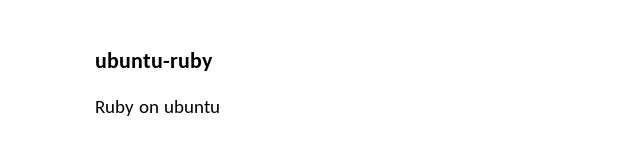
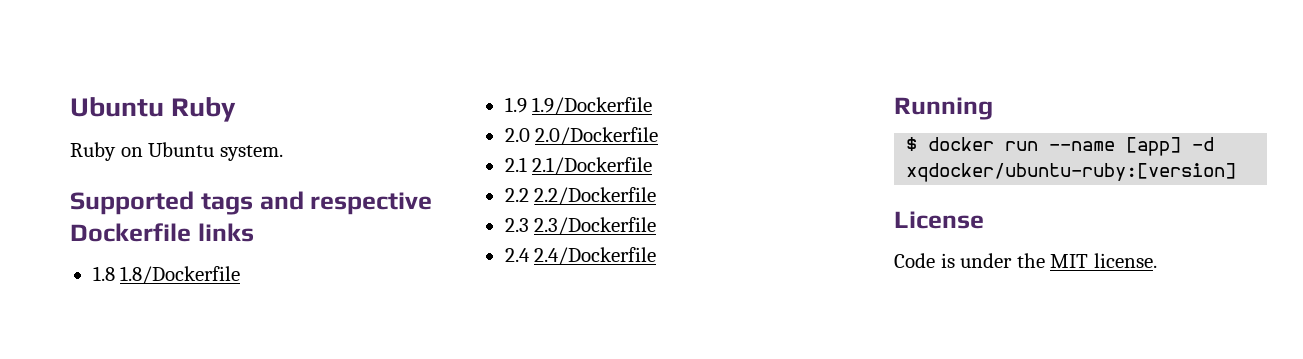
- ubuntu-ruby
+ Ubuntu Ruby
- Ruby on ubuntu
+ Ruby on Ubuntu system.
+ Supported tags and respective Dockerfile links
+ 1.8 1.8/Dockerfile
+ 1.9 1.9/Dockerfile
+ 2.0 2.0/Dockerfile
+ 2.1 2.1/Dockerfile
+ 2.2 2.2/Dockerfile
+ 2.3 2.3/Dockerfile
+ 2.4 2.4/Dockerfile
+ Running
+ $ docker run --name [app] -d xqdocker/ubuntu-ruby:[version]
+ License
+ Code is under the MIT license.

